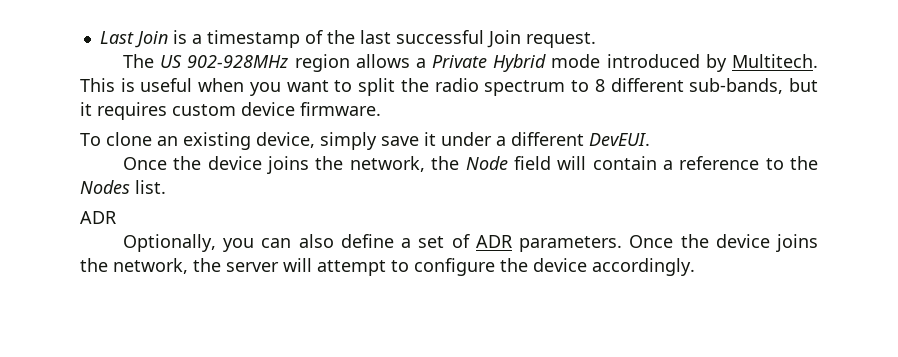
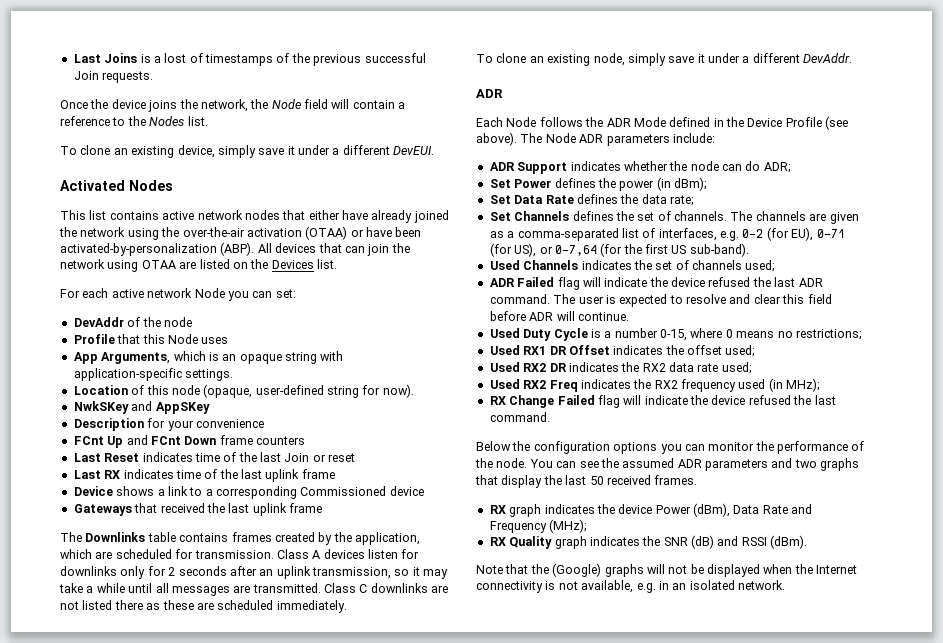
- Last Join is a timestamp of the last successful Join request.
- The US 902-928MHz region allows a Private Hybrid mode introduced by Multitech. This is useful when you want to split the radio spectrum to 8 different sub-bands, but it requires custom device firmware.
- To clone an existing device, simply save it under a different DevEUI.
+ Last Joins is a lost of timestamps of the previous successful Join requests.
  Once the device joins the network, the Node field will contain a reference to the Nodes list.
+ To clone an existing device, simply save it under a different DevEUI.
+ Activated Nodes
+ This list contains active network nodes that either have already joined the network using the over-the-air activation (OTAA) or have been activated-by-personalization (ABP). All devices that can join the network using OTAA are listed on the Devices list.
+ For each active network Node you can set:
+ DevAddr of the node
+ Profile that this Node uses
+ App Arguments, which is an opaque string with application-specific settings.
+ Location of this node (opaque, user-defined string for now).
+ NwkSKey and AppSKey
+ Description for your convenience
+ FCnt Up and FCnt Down frame counters
+ Last Reset indicates time of the last Join or reset
+ Last RX indicates time of the last uplink frame
+ Device shows a link to a corresponding Commissioned device
+ Gateways that received the last uplink frame
+ The Downlinks table contains frames created by the application, which are scheduled for transmission. Class A devices listen for downlinks only for 2 seconds after an uplink transmission, so it may take a while until all messages are transmitted. Class C downlinks are not listed there as these are scheduled immediately.
+ To clone an existing node, simply save it under a different DevAddr.
  ADR
- Optionally, you can also define a set of ADR parameters. Once the device joins the network, the server will attempt to configure the device accordingly.
+ Each Node follows the ADR Mode defined in the Device Profile (see above). The Node ADR parameters include:
+ ADR Support indicates whether the node can do ADR;
+ Set Power defines the power (in dBm);
+ Set Data Rate defines the data rate;
+ Set Channels defines the set of channels. The channels are given as a comma-separated list of interfaces, e.g. 0-2 (for EU), 0-71 (for US), or 0-7,64 (for the first US sub-band).
+ Used Channels indicates the set of channels used;
+ ADR Failed flag will indicate the device refused the last ADR command. The user is expected to resolve and clear this field before ADR will continue.
+ Used Duty Cycle is a number 0-15, where 0 means no restrictions;
+ Used RX1 DR Offset indicates the offset used;
+ Used RX2 DR indicates the RX2 data rate used;
+ Used RX2 Freq indicates the RX2 frequency used (in MHz);
+ RX Change Failed flag will indicate the device refused the last command.
+ Below the configuration options you can monitor the performance of the node. You can see the assumed ADR parameters and two graphs that display the last 50 received frames.
+ RX graph indicates the device Power (dBm), Data Rate and Frequency (MHz);
+ RX Quality graph indicates the SNR (dB) and RSSI (dBm).
+ Note that the (Google) graphs will not be displayed when the Internet connectivity is not available, e.g. in an isolated network.

